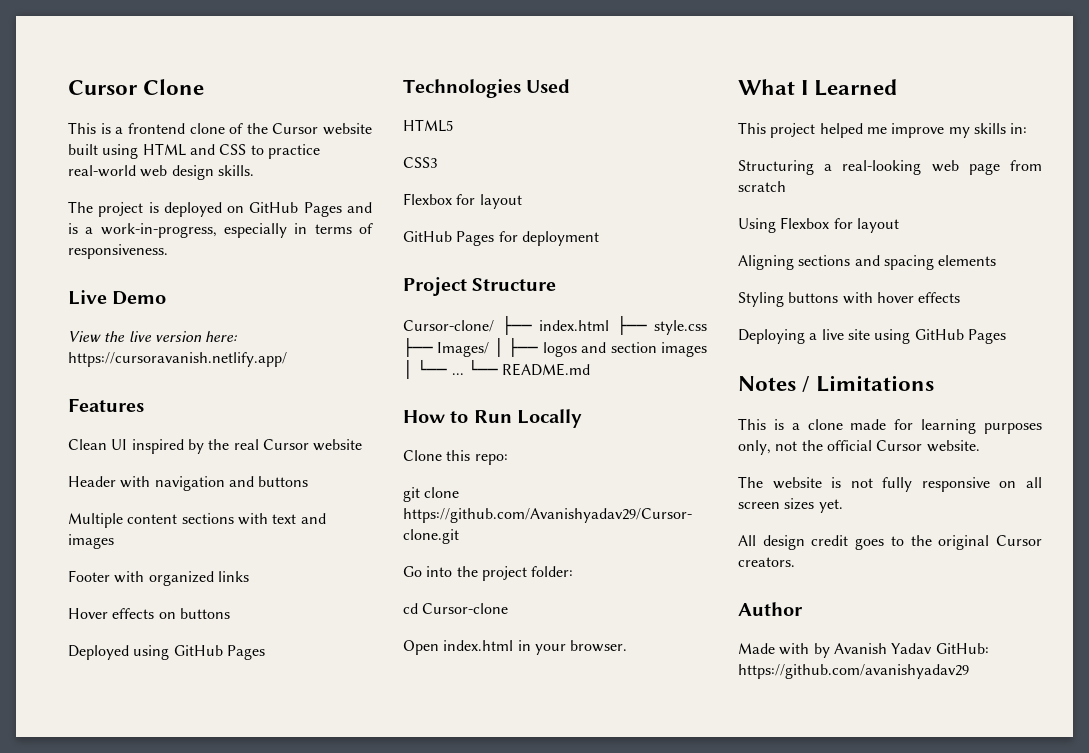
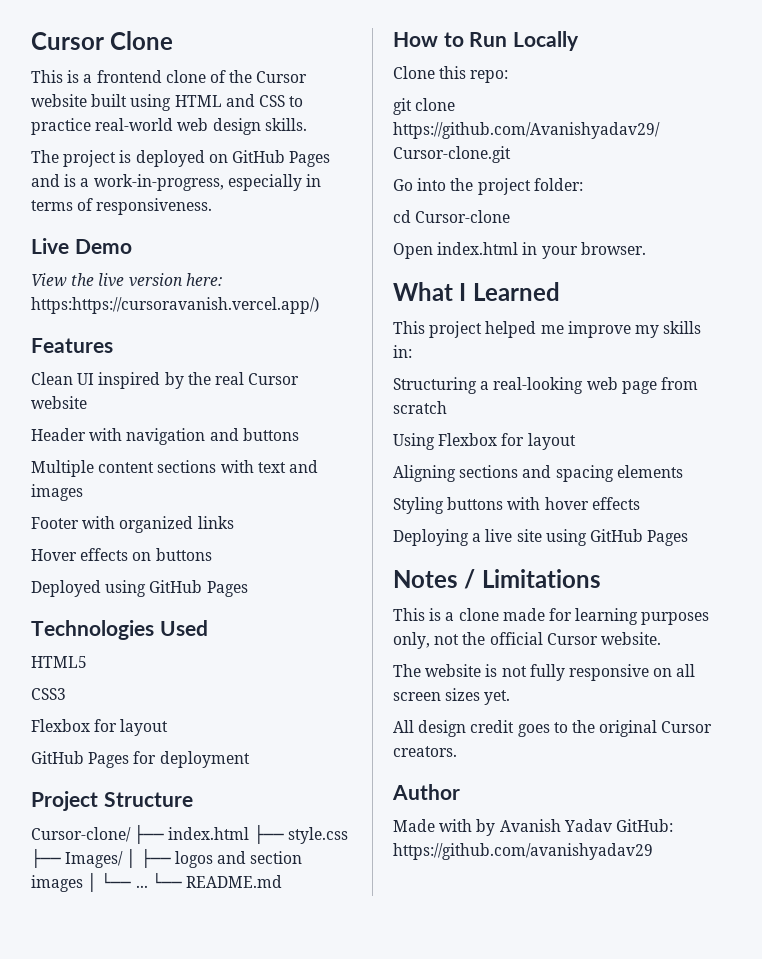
- View the live version here: https://cursoravanish.netlify.app/
+ View the live version here: https:https://cursoravanish.vercel.app/)

